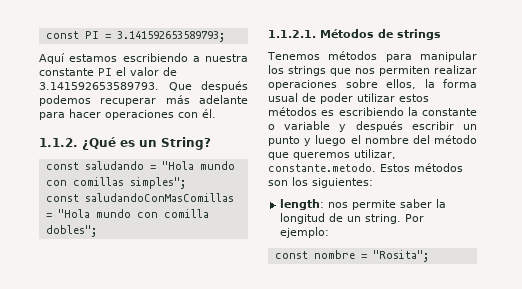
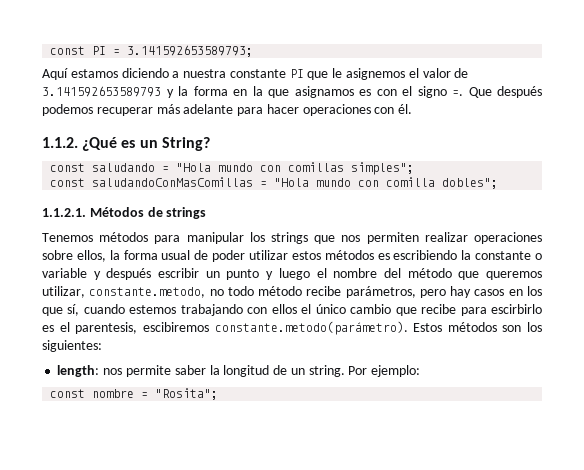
- Aquí estamos escribiendo a nuestra constante PI el valor de 3.141592653589793. Que después podemos recuperar más adelante para hacer operaciones con él.
+ Aquí estamos diciendo a nuestra constante PI que le asignemos el valor de 3.141592653589793 y la forma en la que asignamos es con el signo =. Que después podemos recuperar más adelante para hacer operaciones con él.
- Tenemos métodos para manipular los strings que nos permiten realizar operaciones sobre ellos, la forma usual de poder utilizar estos métodos es escribiendo la constante o variable y después escribir un punto y luego el nombre del método que queremos utilizar, constante.metodo. Estos métodos son los siguientes:
+ Tenemos métodos para manipular los strings que nos permiten realizar operaciones sobre ellos, la forma usual de poder utilizar estos métodos es escribiendo la constante o variable y después escribir un punto y luego el nombre del método que queremos utilizar, constante.metodo, no todo método recibe parámetros, pero hay casos en los que sí, cuando estemos trabajando con ellos el único cambio que recibe para escirbirlo es el parentesis, escibiremos constante.metodo(parámetro). Estos métodos son los siguientes:

